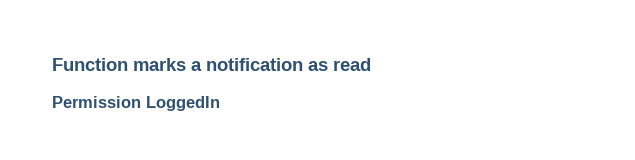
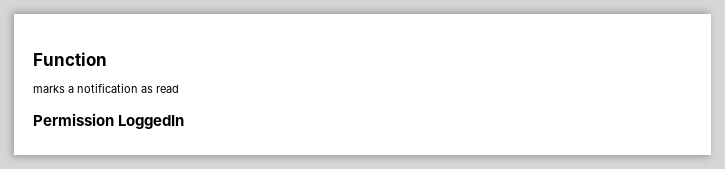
- Function marks a notification as read
+ Function
+ marks a notification as read

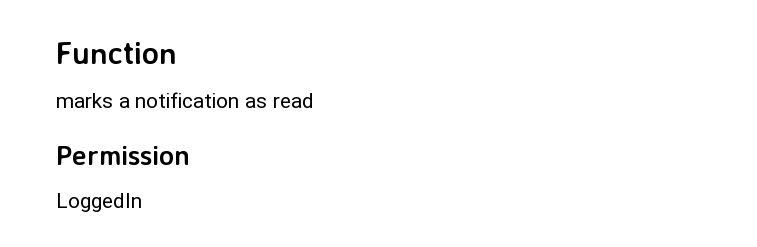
- Permission LoggedIn
+ Permission
+ LoggedIn

